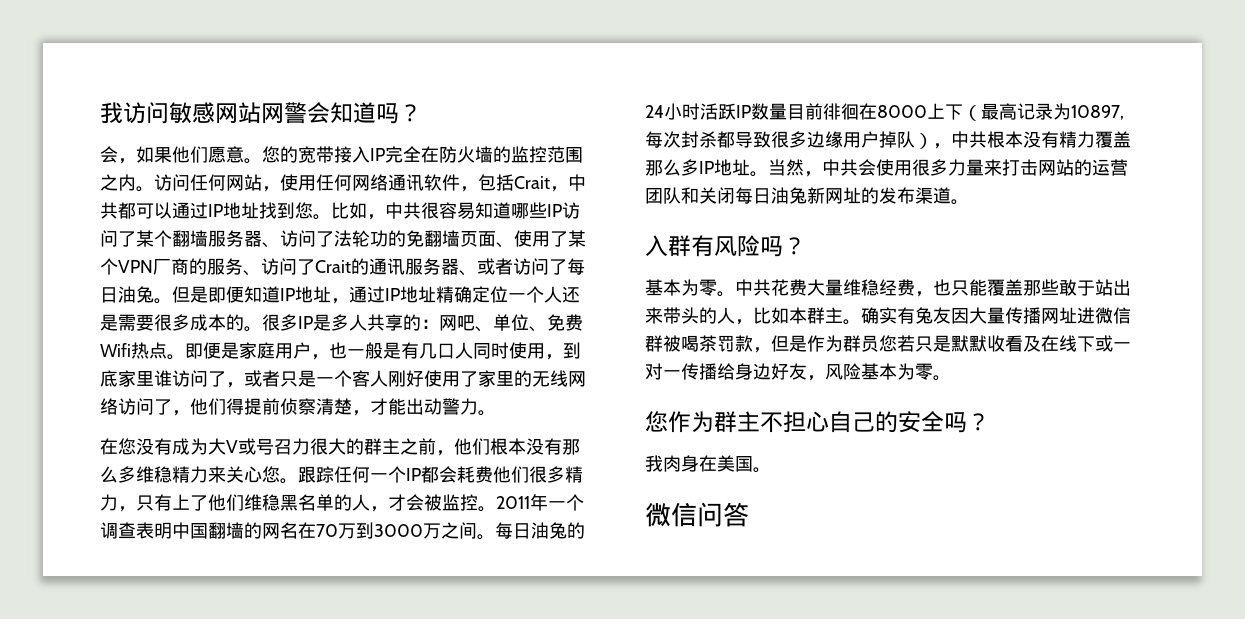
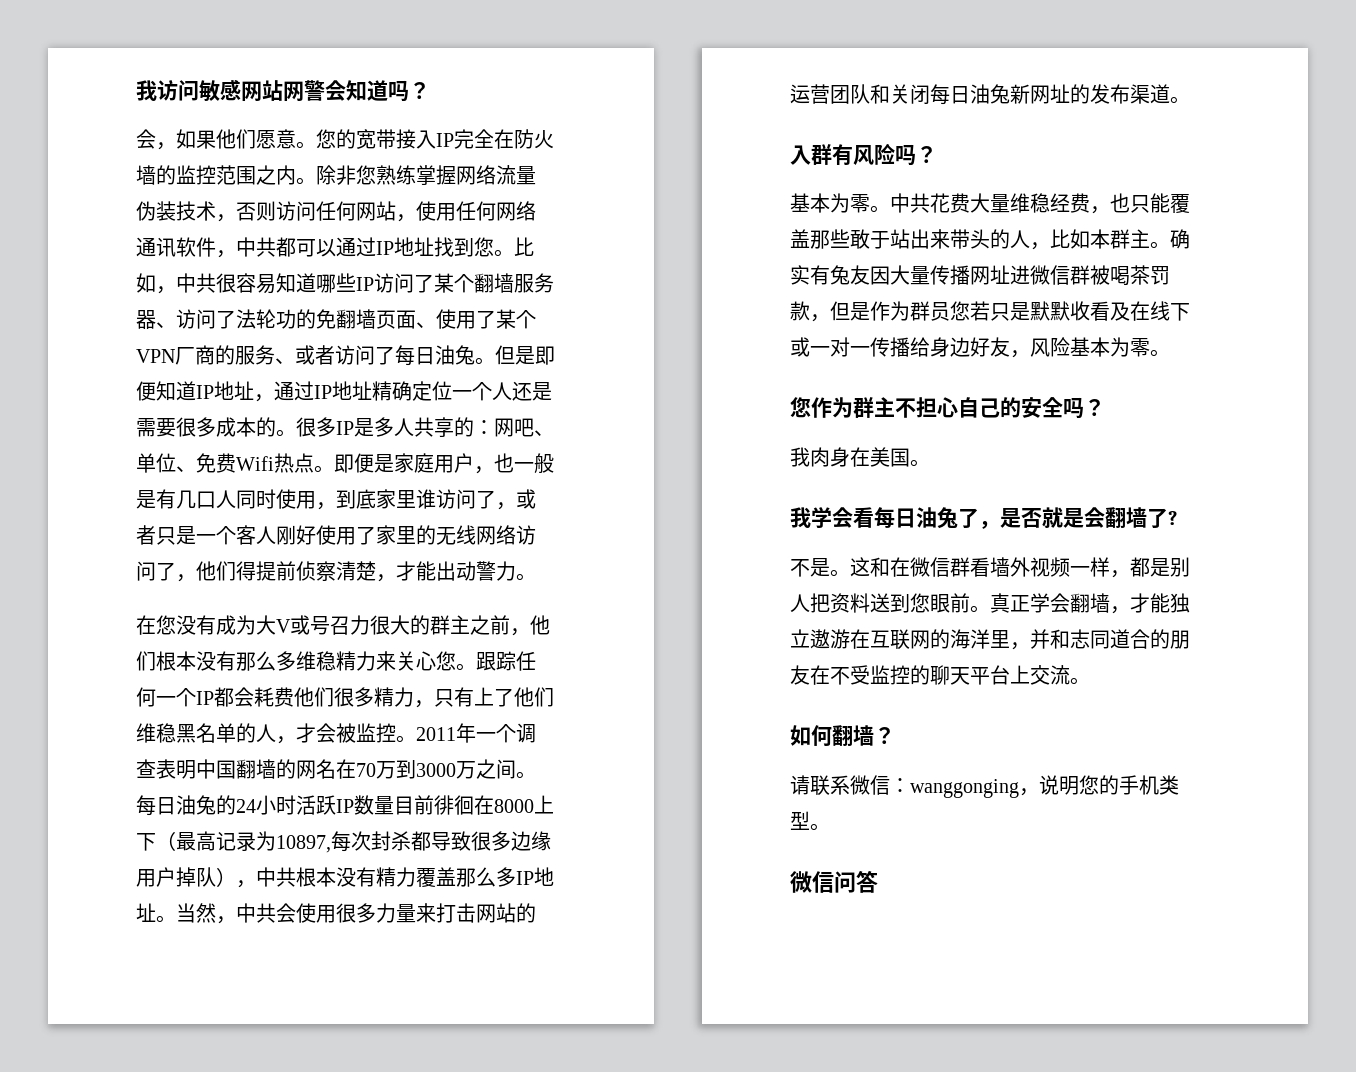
- 访问任何网站，使用任何网络通讯软件，包括Crait，中共都可以通过IP地址找到您。
+ 除非您熟练掌握网络流量伪装技术，否则访问任何网站，使用任何网络通讯软件，中共都可以通过IP地址找到您。
- 比如，中共很容易知道哪些IP访问了某个翻墙服务器、访问了法轮功的免翻墙页面、使用了某个VPN厂商的服务、访问了Crait的通讯服务器、或者访问了每日油兔。
+ 比如，中共很容易知道哪些IP访问了某个翻墙服务器、访问了法轮功的免翻墙页面、使用了某个VPN厂商的服务、或者访问了每日油兔。
+ 我学会看每日油兔了，是否就是会翻墙了?
+ 不是。这和在微信群看墙外视频一样，都是别人把资料送到您眼前。真正学会翻墙，才能独立遨游在互联网的海洋里，并和志同道合的朋友在不受监控的聊天平台上交流。
+ 如何翻墙？
+ 请联系微信：wanggonging，说明您的手机类型。

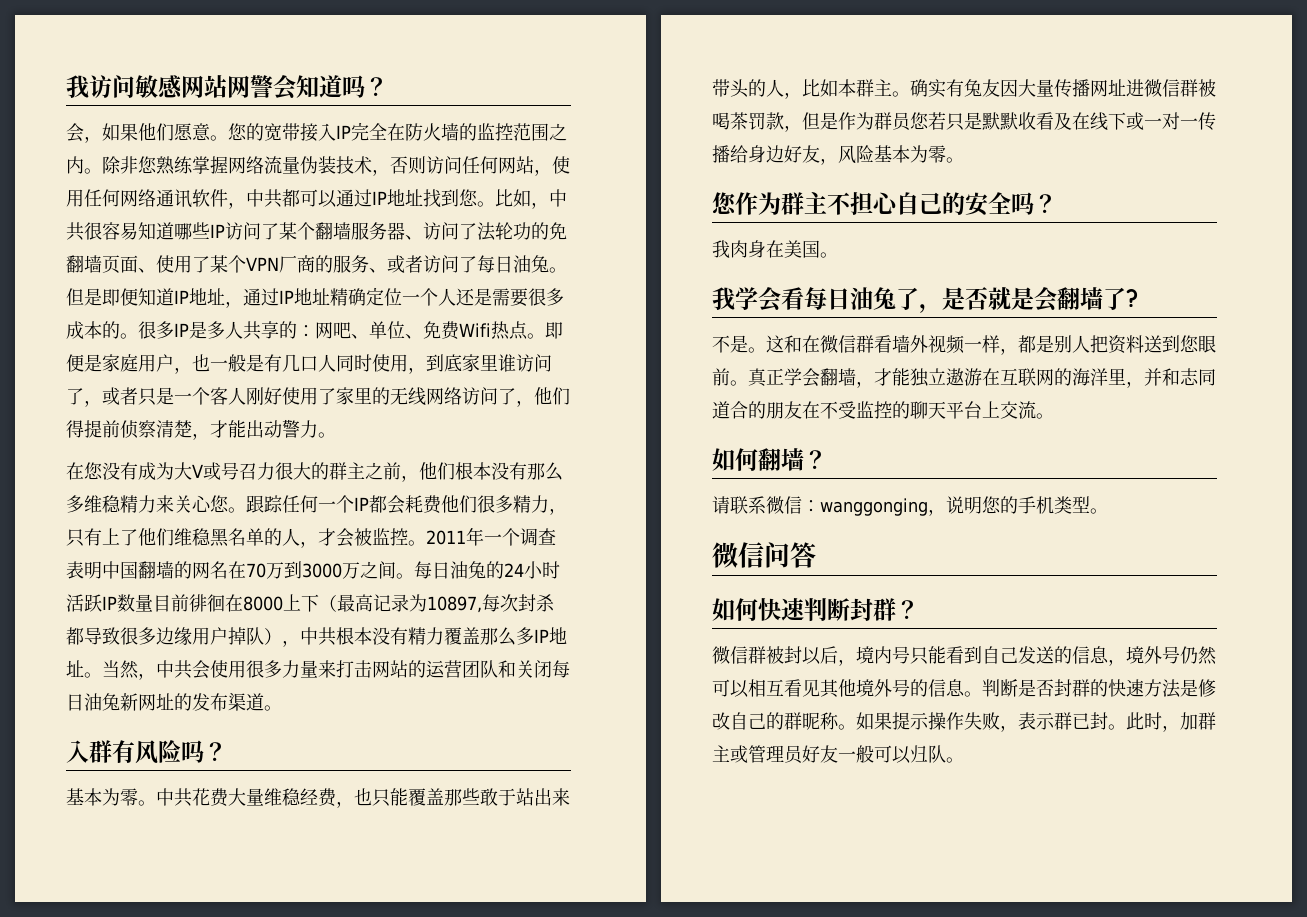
+ 如何快速判断封群？
+ 微信群被封以后，境内号只能看到自己发送的信息，境外号仍然可以相互看见其他境外号的信息。判断是否封群的快速方法是修改自己的群昵称。如果提示操作失败，表示群已封。此时，加群主或管理员好友一般可以归队。

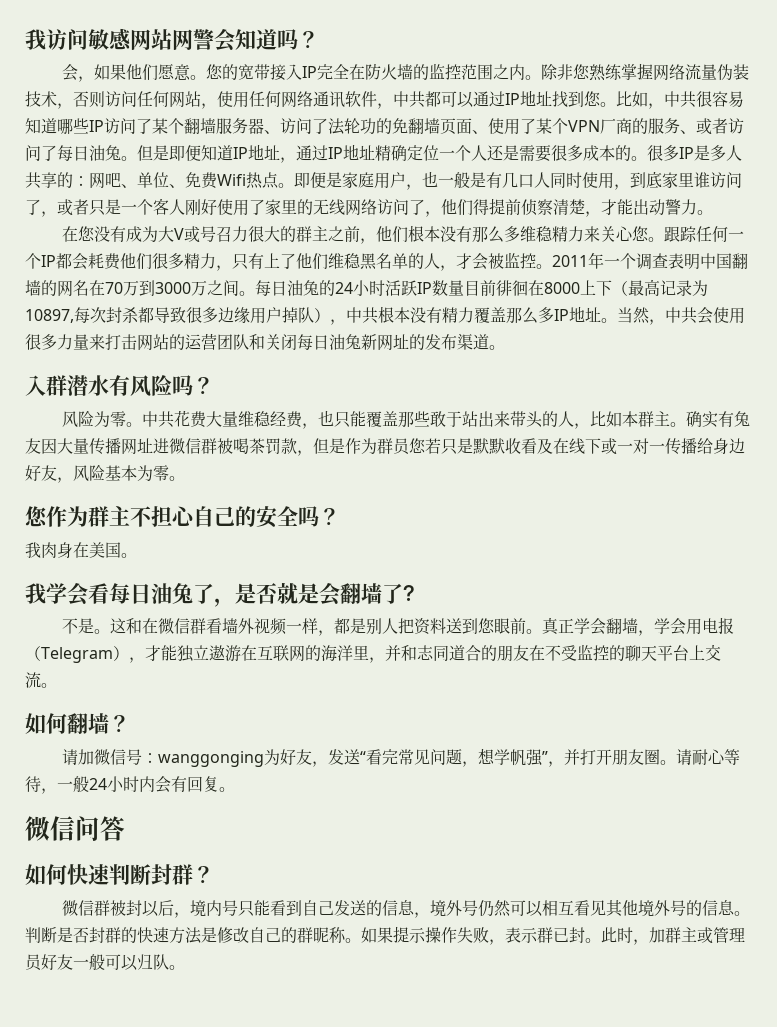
- 入群有风险吗？
- 基本为零。
+ 入群潜水有风险吗？
+ 风险为零。
- 真正学会翻墙，才能独立遨游在互联网的海洋里，并和志同道合的朋友在不受监控的聊天平台上交流。
+ 真正学会翻墙，学会用电报（Telegram），才能独立遨游在互联网的海洋里，并和志同道合的朋友在不受监控的聊天平台上交流。
- 请联系微信：wanggonging，说明您的手机类型。
+ 请加微信号：wanggonging为好友，发送“看完常见问题，想学帆强”，并打开朋友圈。请耐心等待，一般24小时内会有回复。

